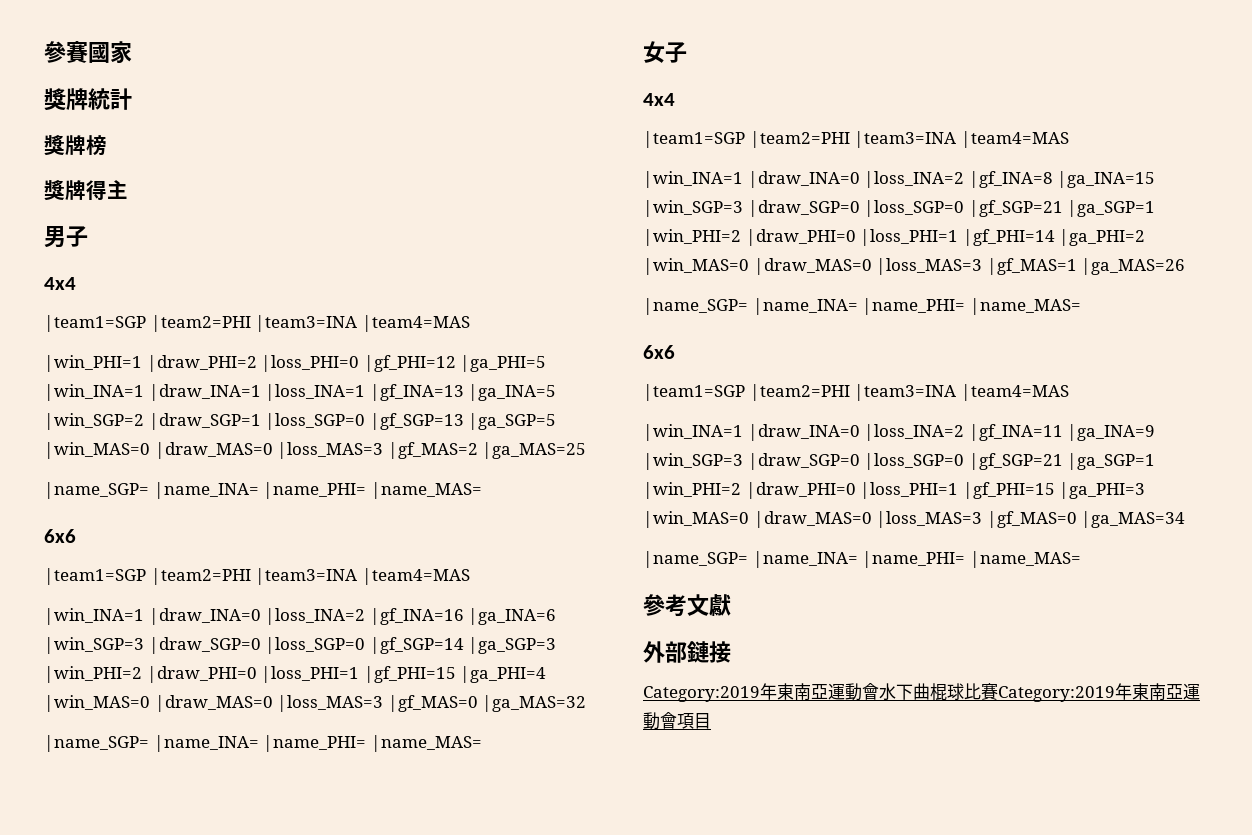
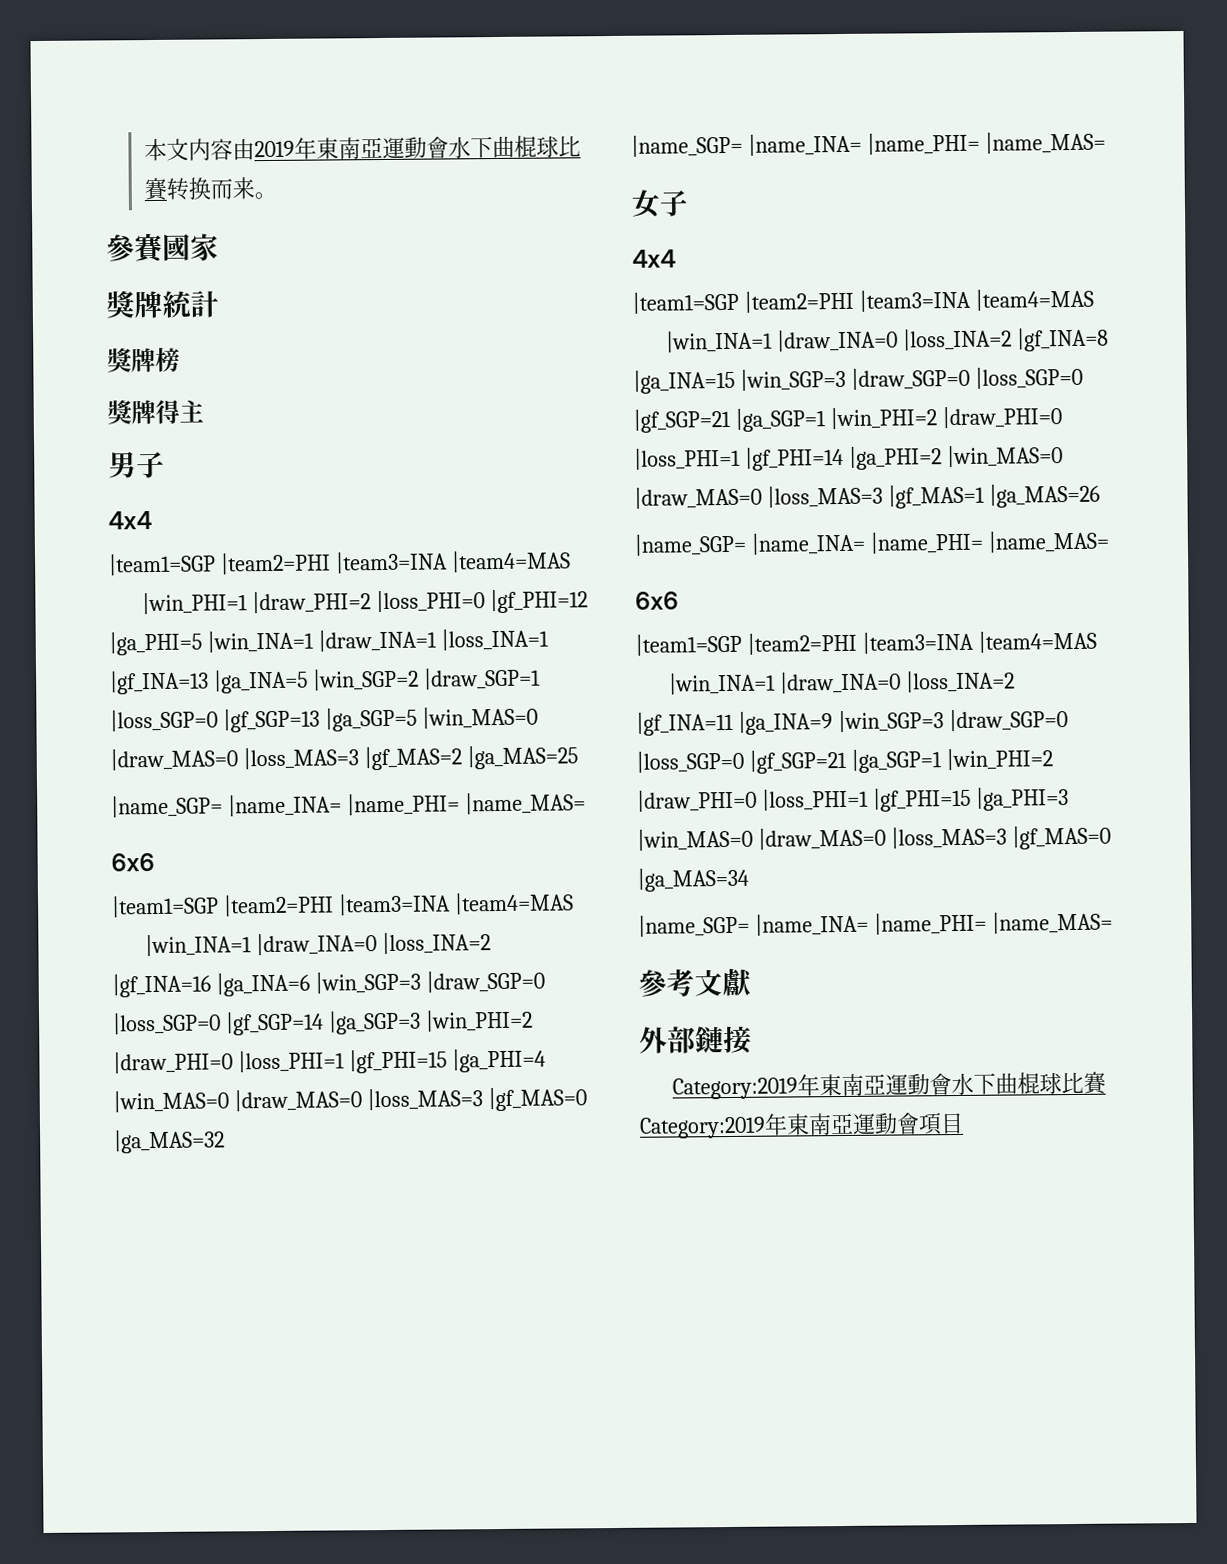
+ 本文内容由2019年東南亞運動會水下曲棍球比賽转换而来。

